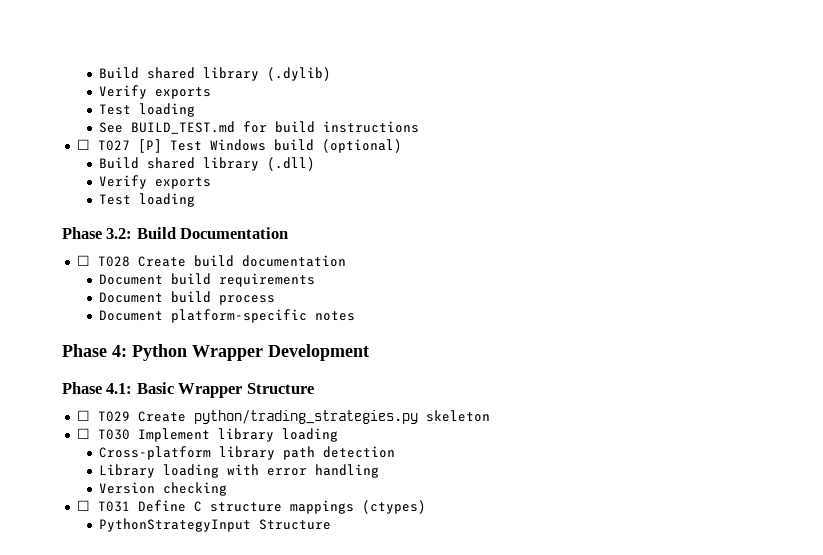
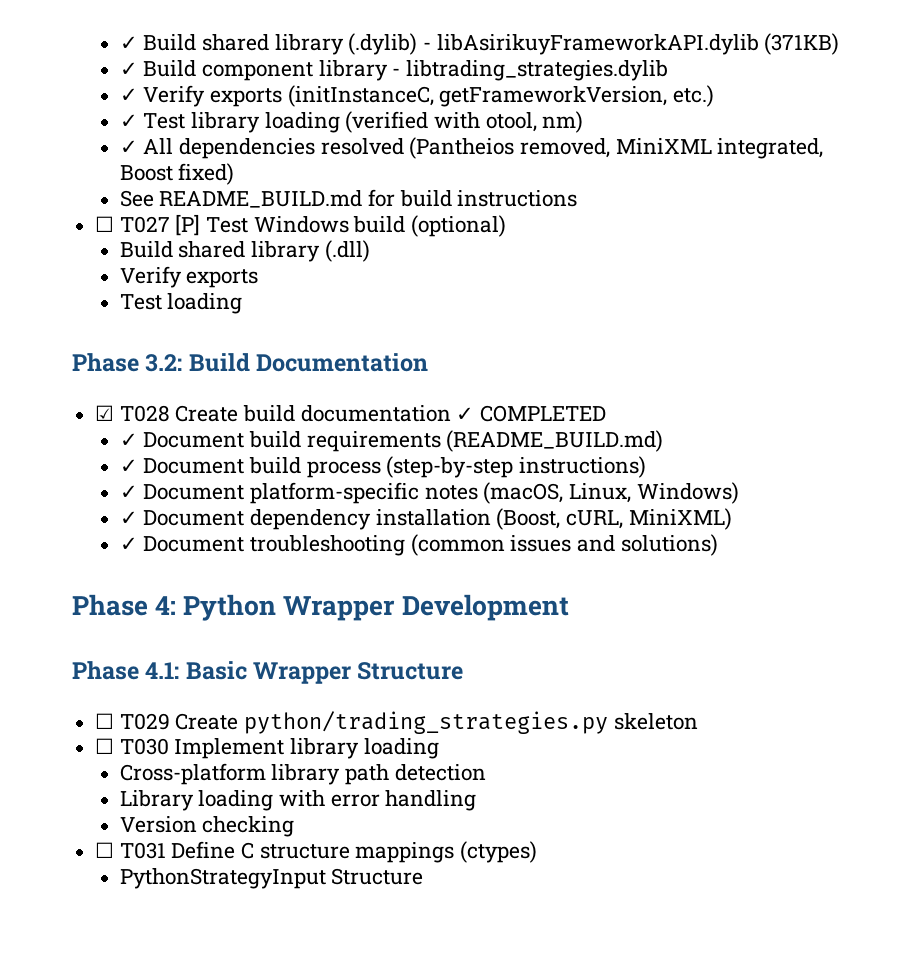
- Build shared library (.dylib)
- Verify exports
- Test loading
+ ✓ Build shared library (.dylib) - libAsirikuyFrameworkAPI.dylib (371KB)
+ ✓ Build component library - libtrading_strategies.dylib
+ ✓ Verify exports (initInstanceC, getFrameworkVersion, etc.)
+ ✓ Test library loading (verified with otool, nm)
+ ✓ All dependencies resolved (Pantheios removed, MiniXML integrated, Boost fixed)
- See BUILD_TEST.md for build instructions
+ See README_BUILD.md for build instructions
- ☐ T028 Create build documentation
- Document build requirements
- Document build process
- Document platform-specific notes
+ ☑ T028 Create build documentation ✓ COMPLETED
+ ✓ Document build requirements (README_BUILD.md)
+ ✓ Document build process (step-by-step instructions)
+ ✓ Document platform-specific notes (macOS, Linux, Windows)
+ ✓ Document dependency installation (Boost, cURL, MiniXML)
+ ✓ Document troubleshooting (common issues and solutions)

